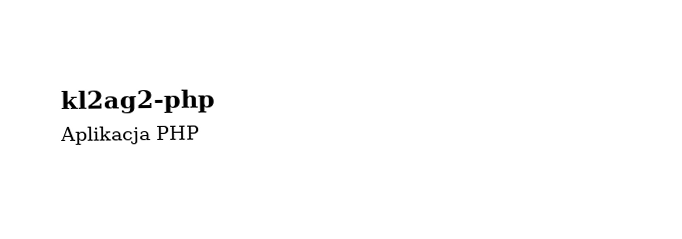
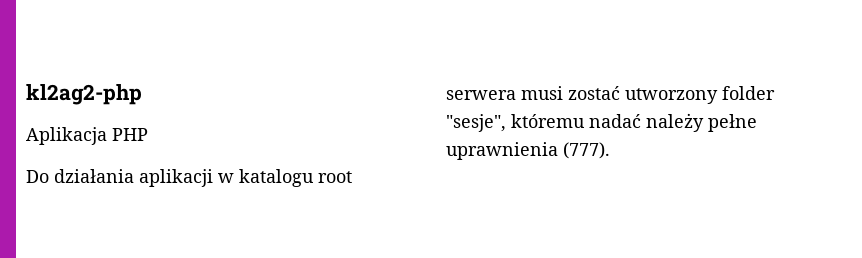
+ Do działania aplikacji w katalogu root serwera musi zostać utworzony folder "sesje", któremu nadać należy pełne uprawnienia (777).

